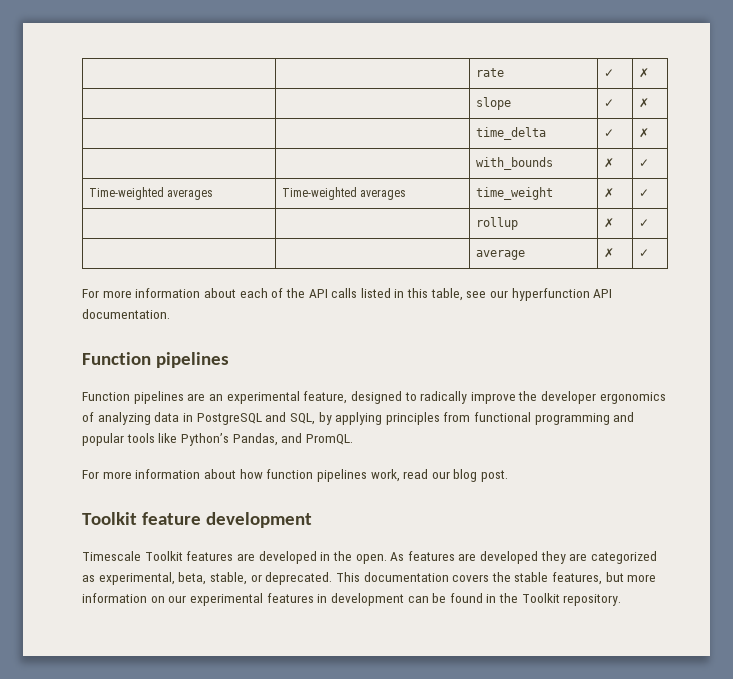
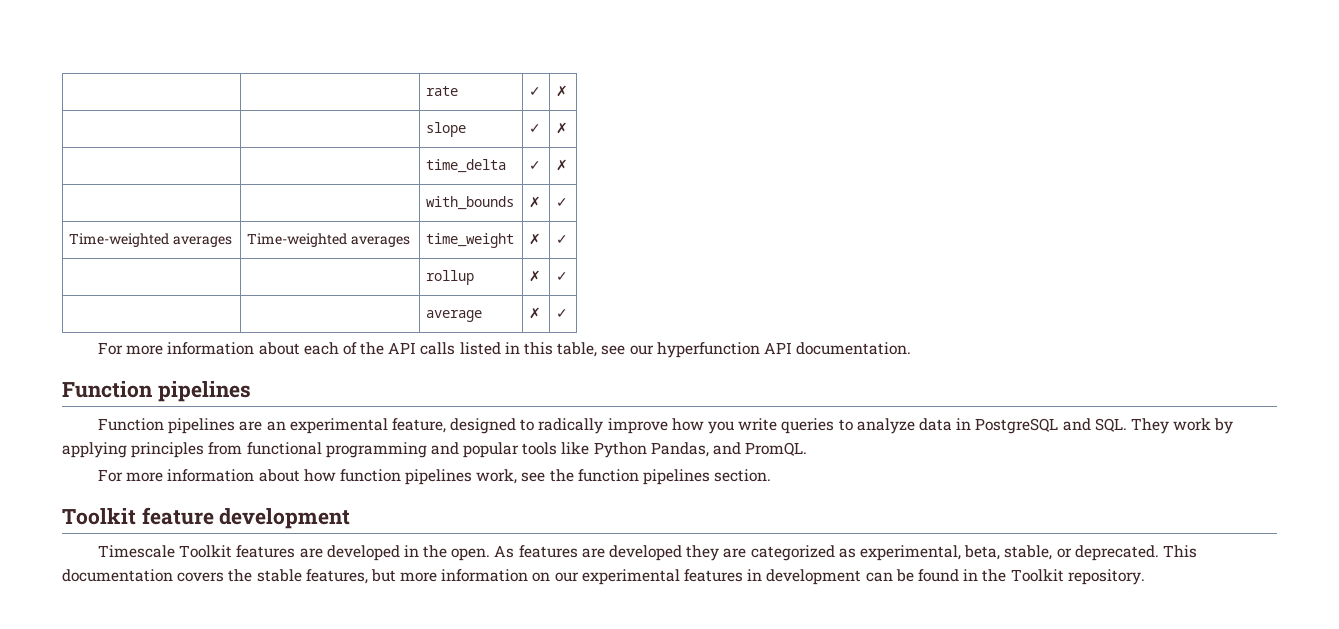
- Function pipelines are an experimental feature, designed to radically improve the developer ergonomics of analyzing data in PostgreSQL and SQL, by applying principles from functional programming and popular tools like Python’s Pandas, and PromQL.
+ Function pipelines are an experimental feature, designed to radically improve how you write queries to analyze data in PostgreSQL and SQL. They work by applying principles from functional programming and popular tools like Python Pandas, and PromQL.
- For more information about how function pipelines work, read our blog post.
+ For more information about how function pipelines work, see the function pipelines section.

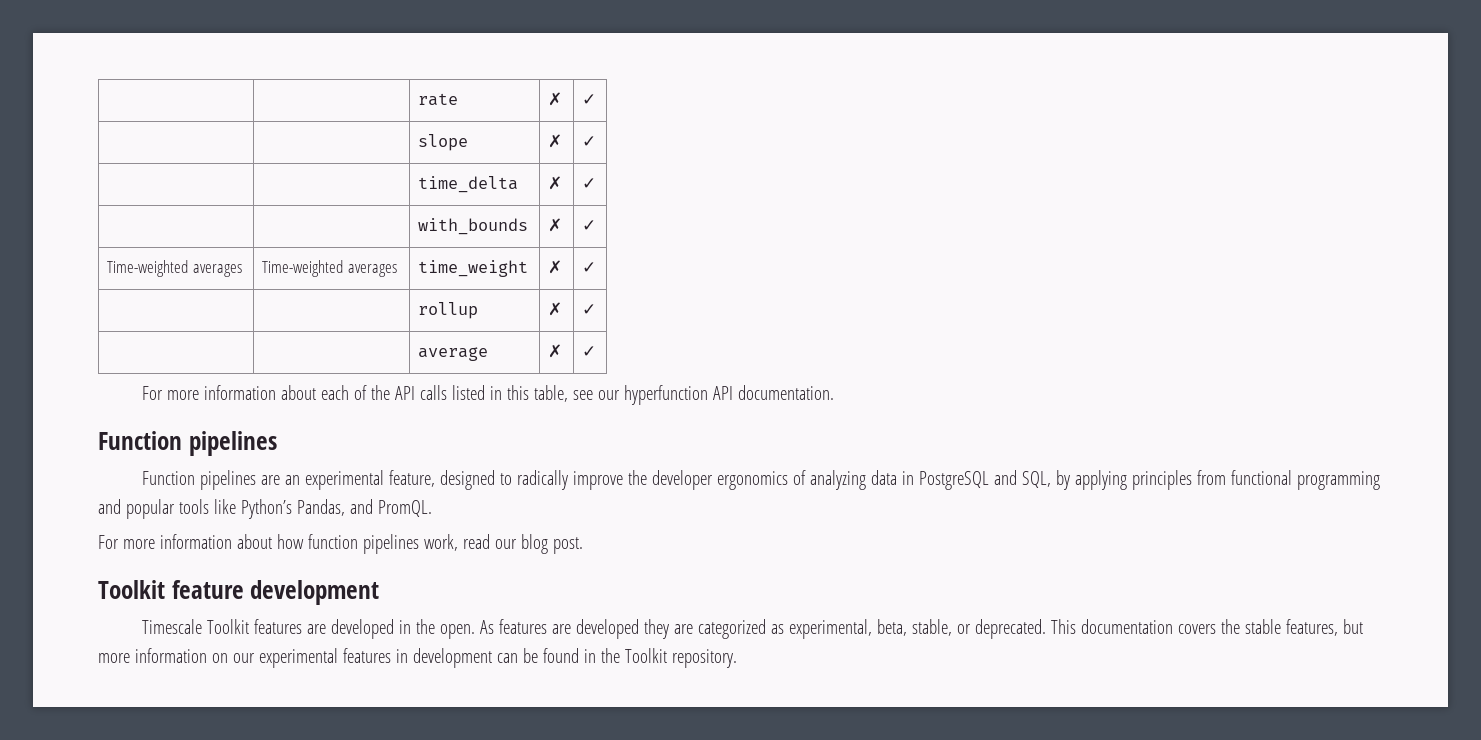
- | | rate | ✓ | ✗
+ | | rate | ✗ | ✓
- | | slope | ✓ | ✗
+ | | slope | ✗ | ✓
- | | time_delta | ✓ | ✗
+ | | time_delta | ✗ | ✓
- Function pipelines are an experimental feature, designed to radically improve how you write queries to analyze data in PostgreSQL and SQL. They work by applying principles from functional programming and popular tools like Python Pandas, and PromQL.
+ Function pipelines are an experimental feature, designed to radically improve the developer ergonomics of analyzing data in PostgreSQL and SQL, by applying principles from functional programming and popular tools like Python’s Pandas, and PromQL.
- For more information about how function pipelines work, see the function pipelines section.
+ For more information about how function pipelines work, read our blog post.

